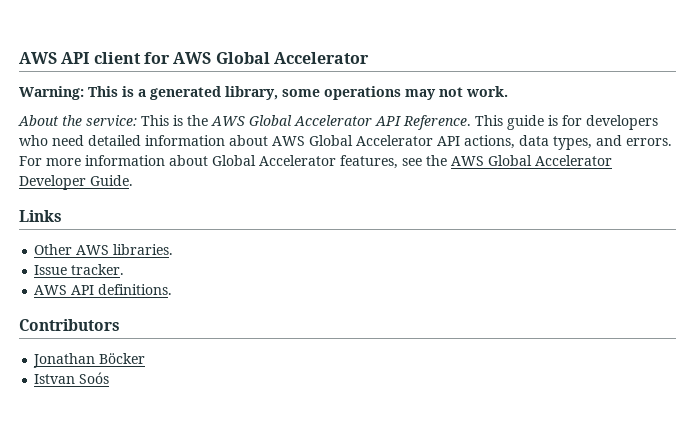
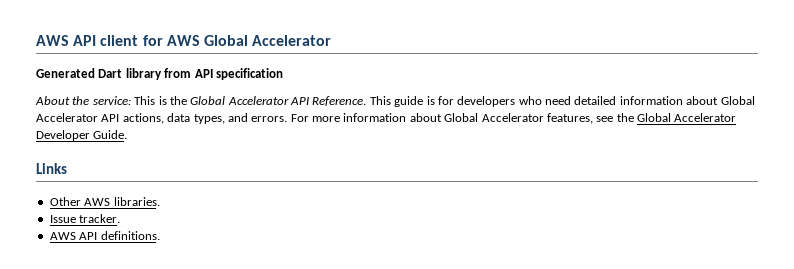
- Warning: This is a generated library, some operations may not work.
+ Generated Dart library from API specification
- About the service: This is the AWS Global Accelerator API Reference.
+ About the service: This is the Global Accelerator API Reference.
- This guide is for developers who need detailed information about AWS Global Accelerator API actions, data types, and errors.
+ This guide is for developers who need detailed information about Global Accelerator API actions, data types, and errors.
- For more information about Global Accelerator features, see the AWS Global Accelerator Developer Guide.
+ For more information about Global Accelerator features, see the Global Accelerator Developer Guide.
- Contributors
- Jonathan Böcker
- Istvan Soós

